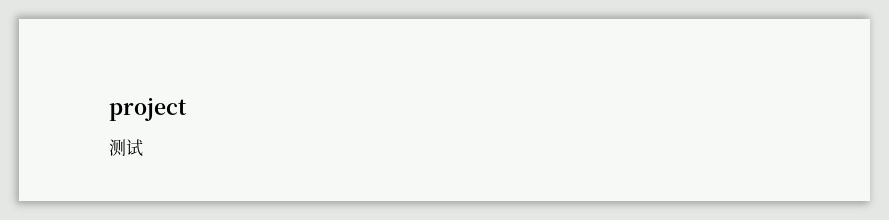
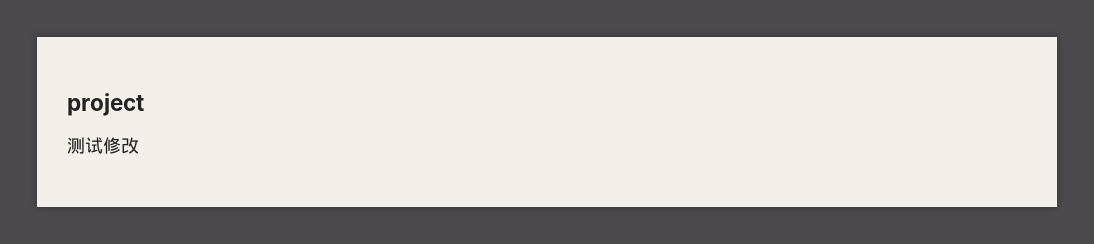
- 测试
+ 测试修改

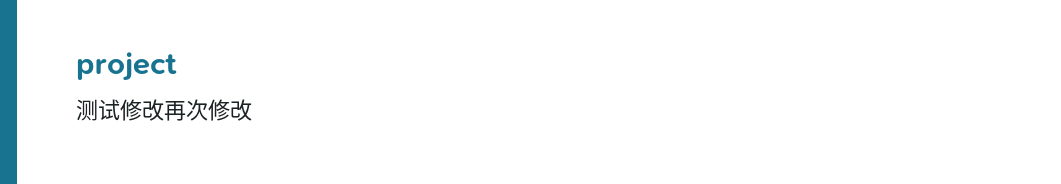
- 测试修改
+ 测试修改再次修改

